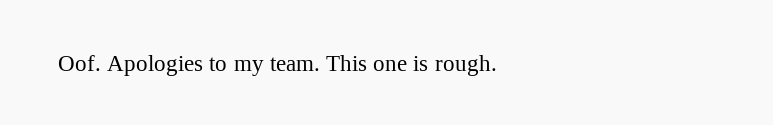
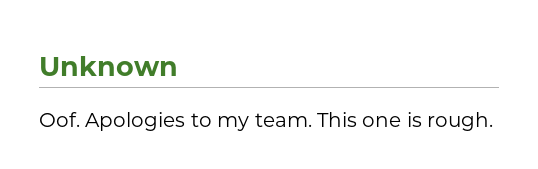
+ Unknown

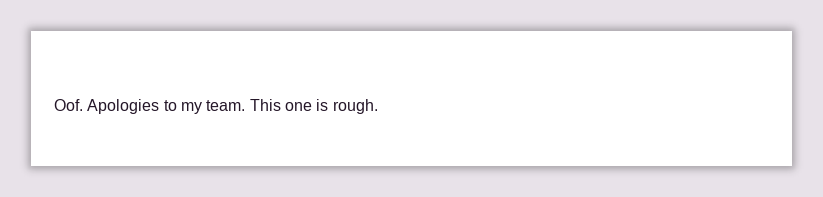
- Unknown

